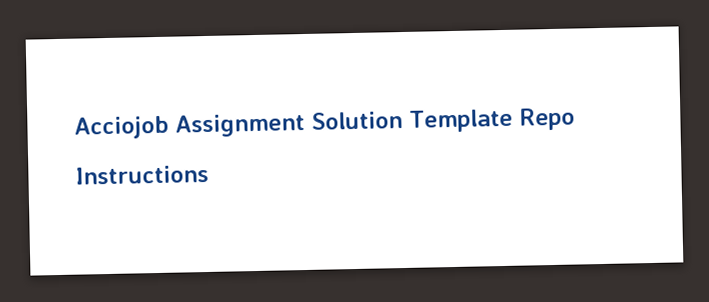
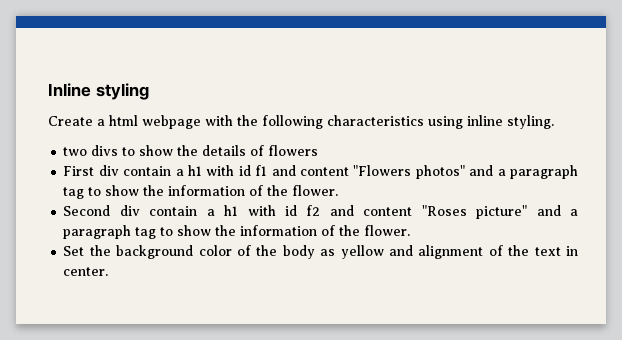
- Acciojob Assignment Solution Template Repo
- Instructions
+ Inline styling
+ Create a html webpage with the following characteristics using inline styling.
+ two divs to show the details of flowers
+ First div contain a h1 with id f1 and content "Flowers photos" and a paragraph tag to show the information of the flower.
+ Second div contain a h1 with id f2 and content "Roses picture" and a paragraph tag to show the information of the flower.
+ Set the background color of the body as yellow and alignment of the text in center.

